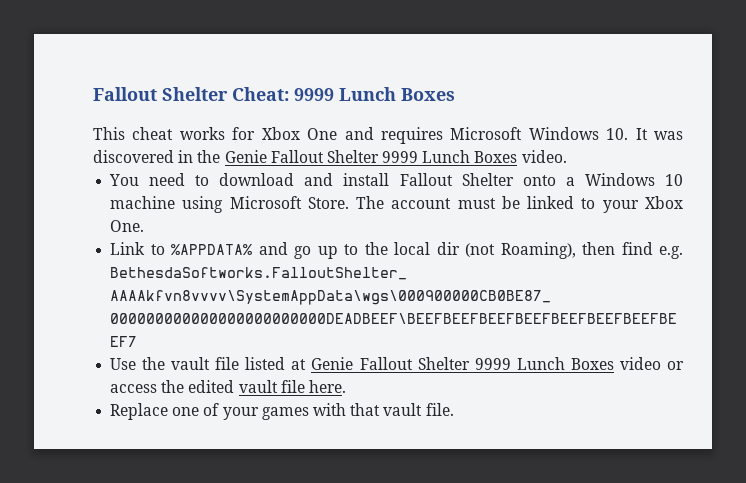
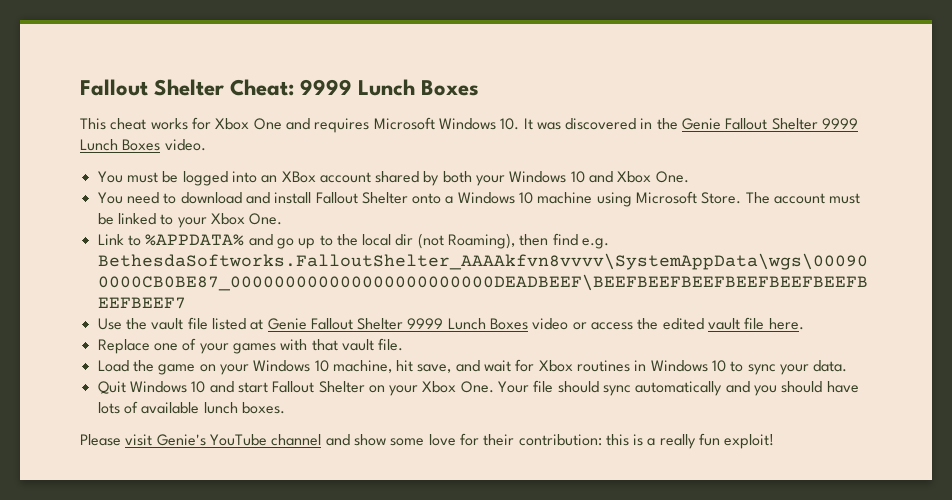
+ You must be logged into an XBox account shared by both your Windows 10 and Xbox One.
+ Load the game on your Windows 10 machine, hit save, and wait for Xbox routines in Windows 10 to sync your data.
+ Quit Windows 10 and start Fallout Shelter on your Xbox One. Your file should sync automatically and you should have lots of available lunch boxes.
+ Please visit Genie's YouTube channel and show some love for their contribution: this is a really fun exploit!

